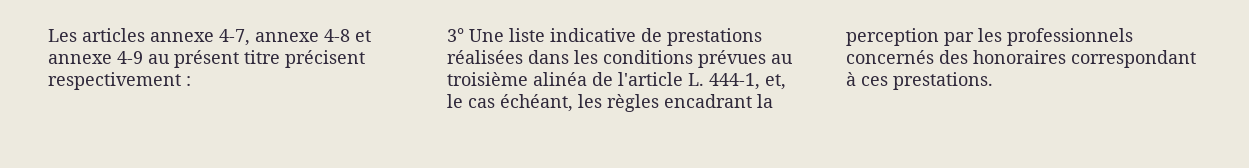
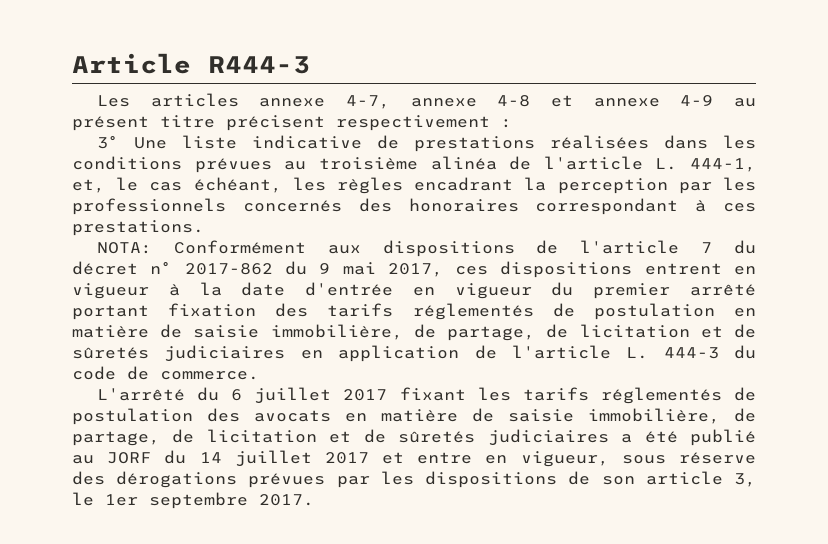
+ Article R444-3
+ NOTA: Conformément aux dispositions de l'article 7 du décret n° 2017-862 du 9 mai 2017, ces dispositions entrent en vigueur à la date d'entrée en vigueur du premier arrêté portant fixation des tarifs réglementés de postulation en matière de saisie immobilière, de partage, de licitation et de sûretés judiciaires en application de l'article L. 444-3 du code de commerce.
+ L'arrêté du 6 juillet 2017 fixant les tarifs réglementés de postulation des avocats en matière de saisie immobilière, de partage, de licitation et de sûretés judiciaires a été publié au JORF du 14 juillet 2017 et entre en vigueur, sous réserve des dérogations prévues par les dispositions de son article 3, le 1er septembre 2017.

